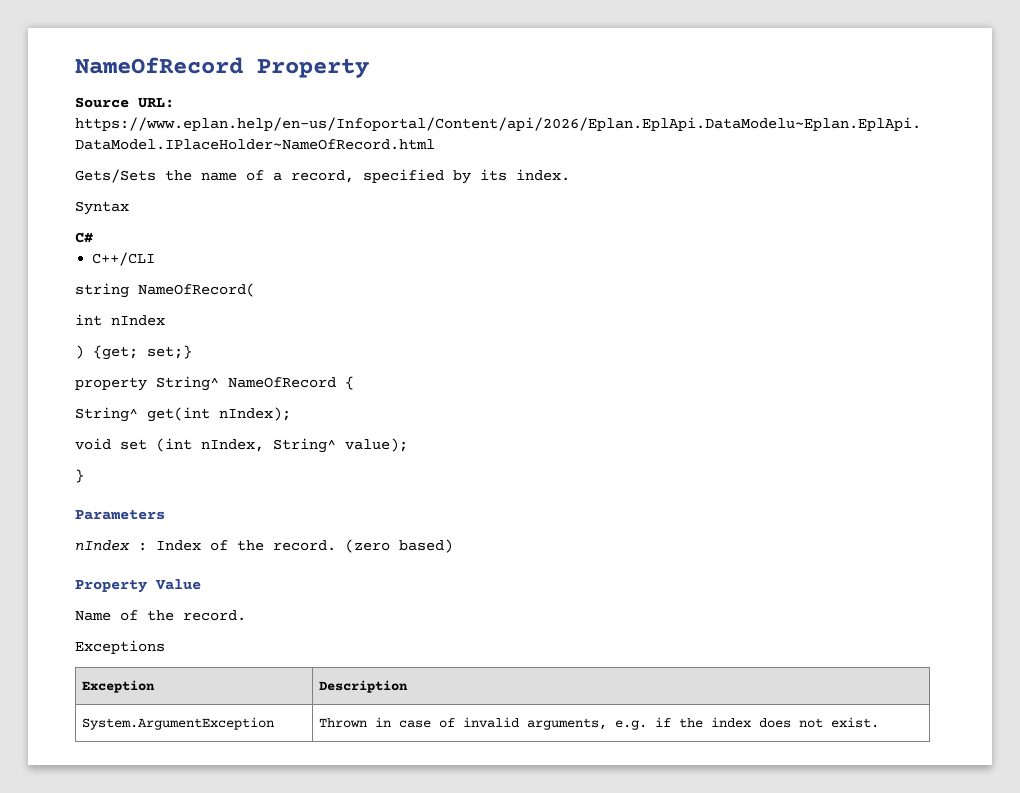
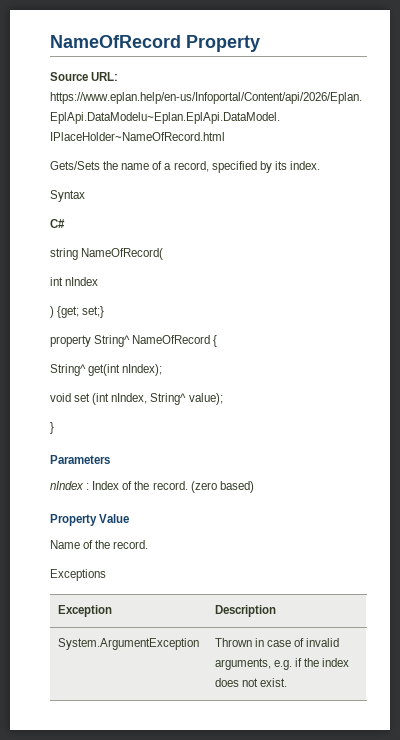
- C++/CLI

